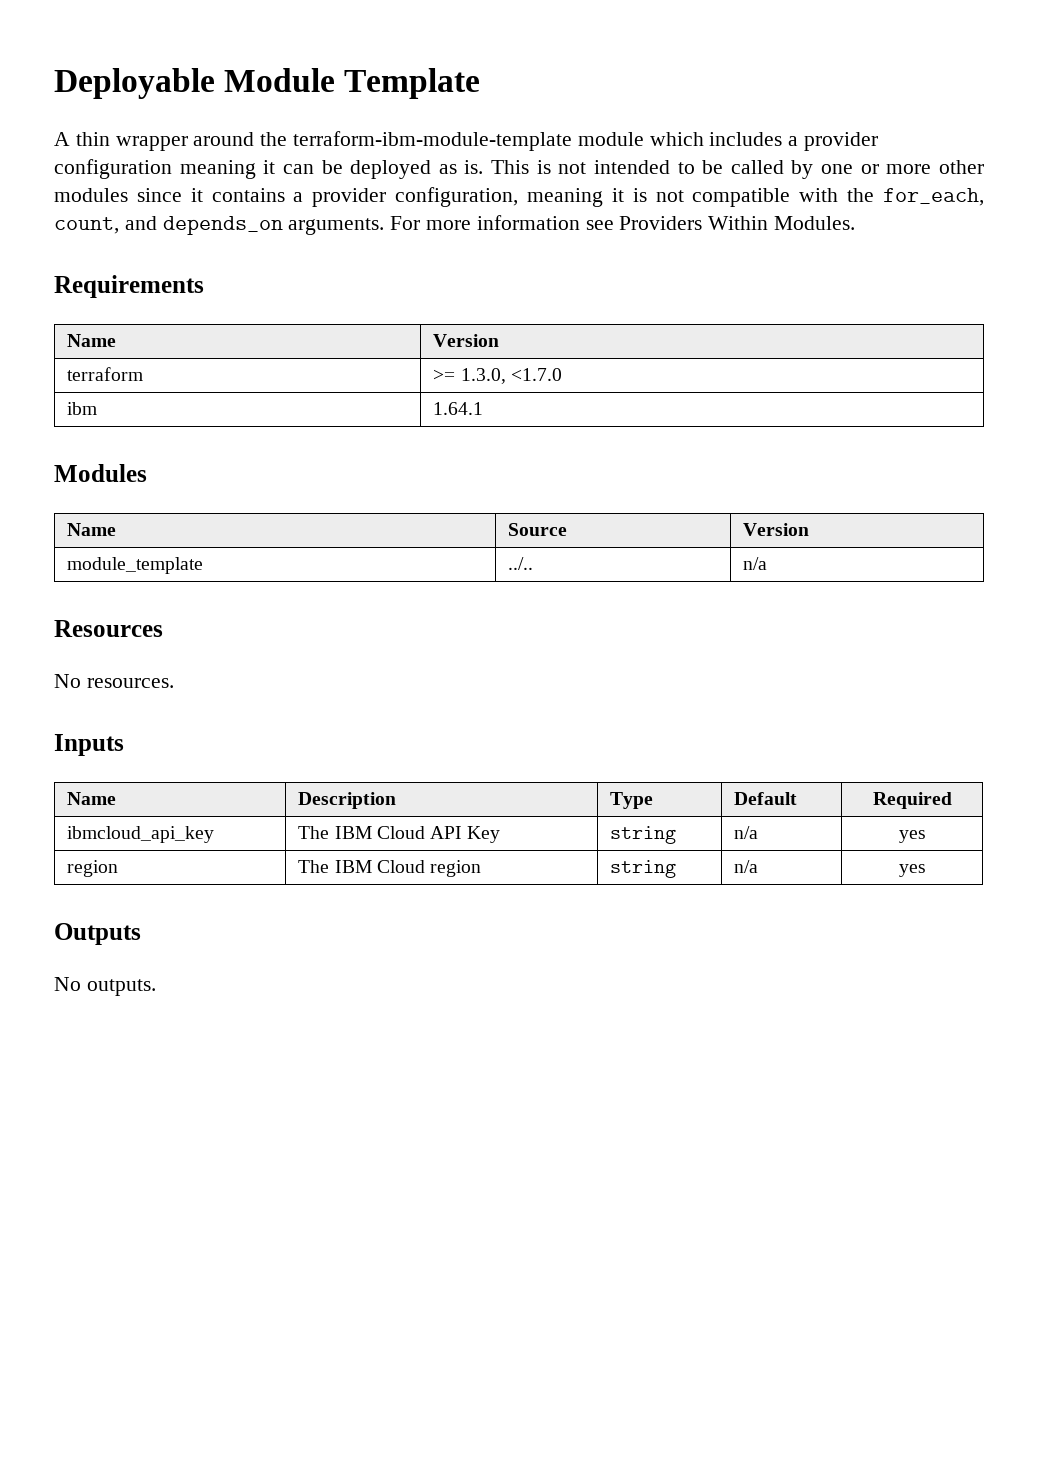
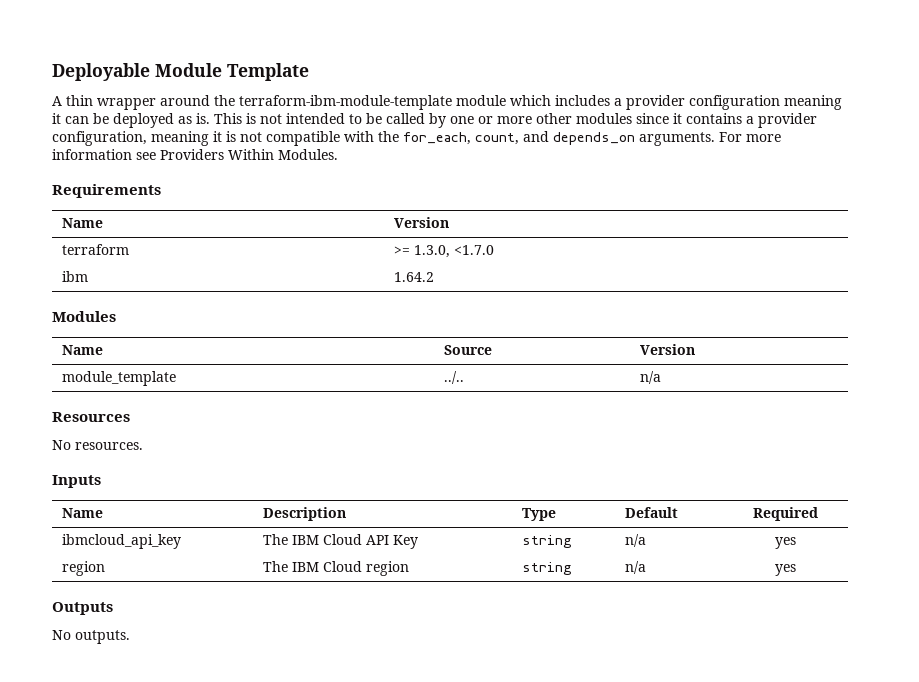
- ibm | 1.64.1
+ ibm | 1.64.2

